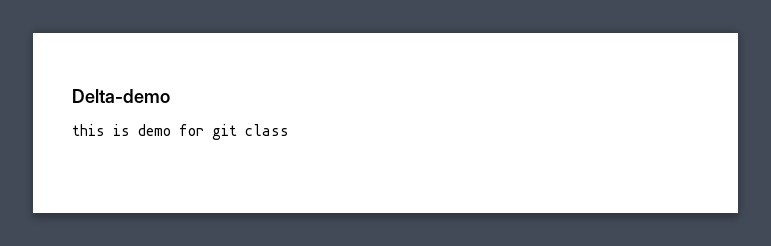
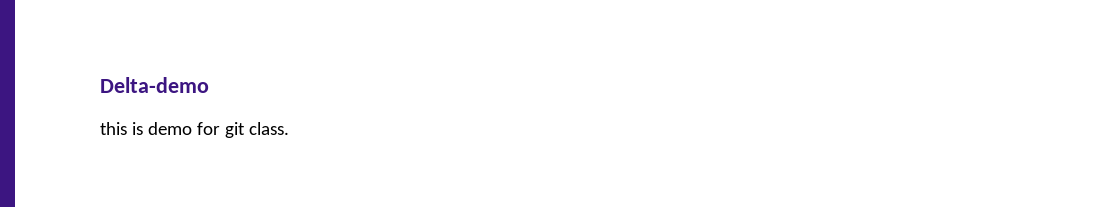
- this is demo for git class
+ this is demo for git class.

